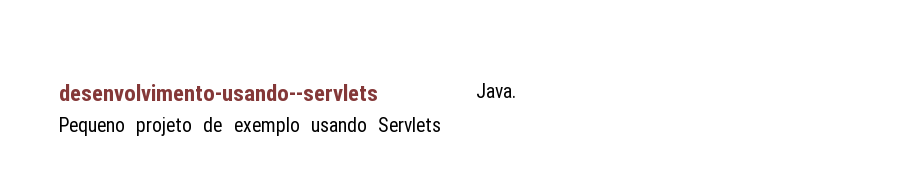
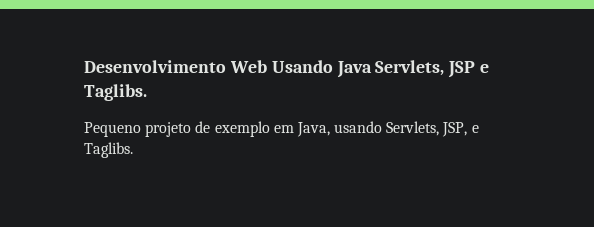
- desenvolvimento-usando--servlets
- Pequeno projeto de exemplo usando Servlets Java.
+ Desenvolvimento Web Usando Java Servlets, JSP e Taglibs.
+ Pequeno projeto de exemplo em Java, usando Servlets, JSP, e Taglibs.

